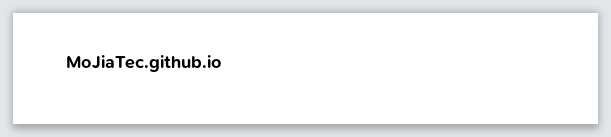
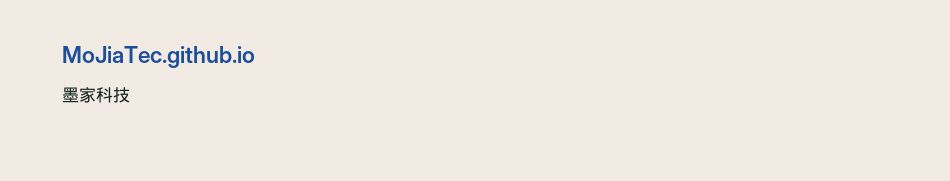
+ 墨家科技

